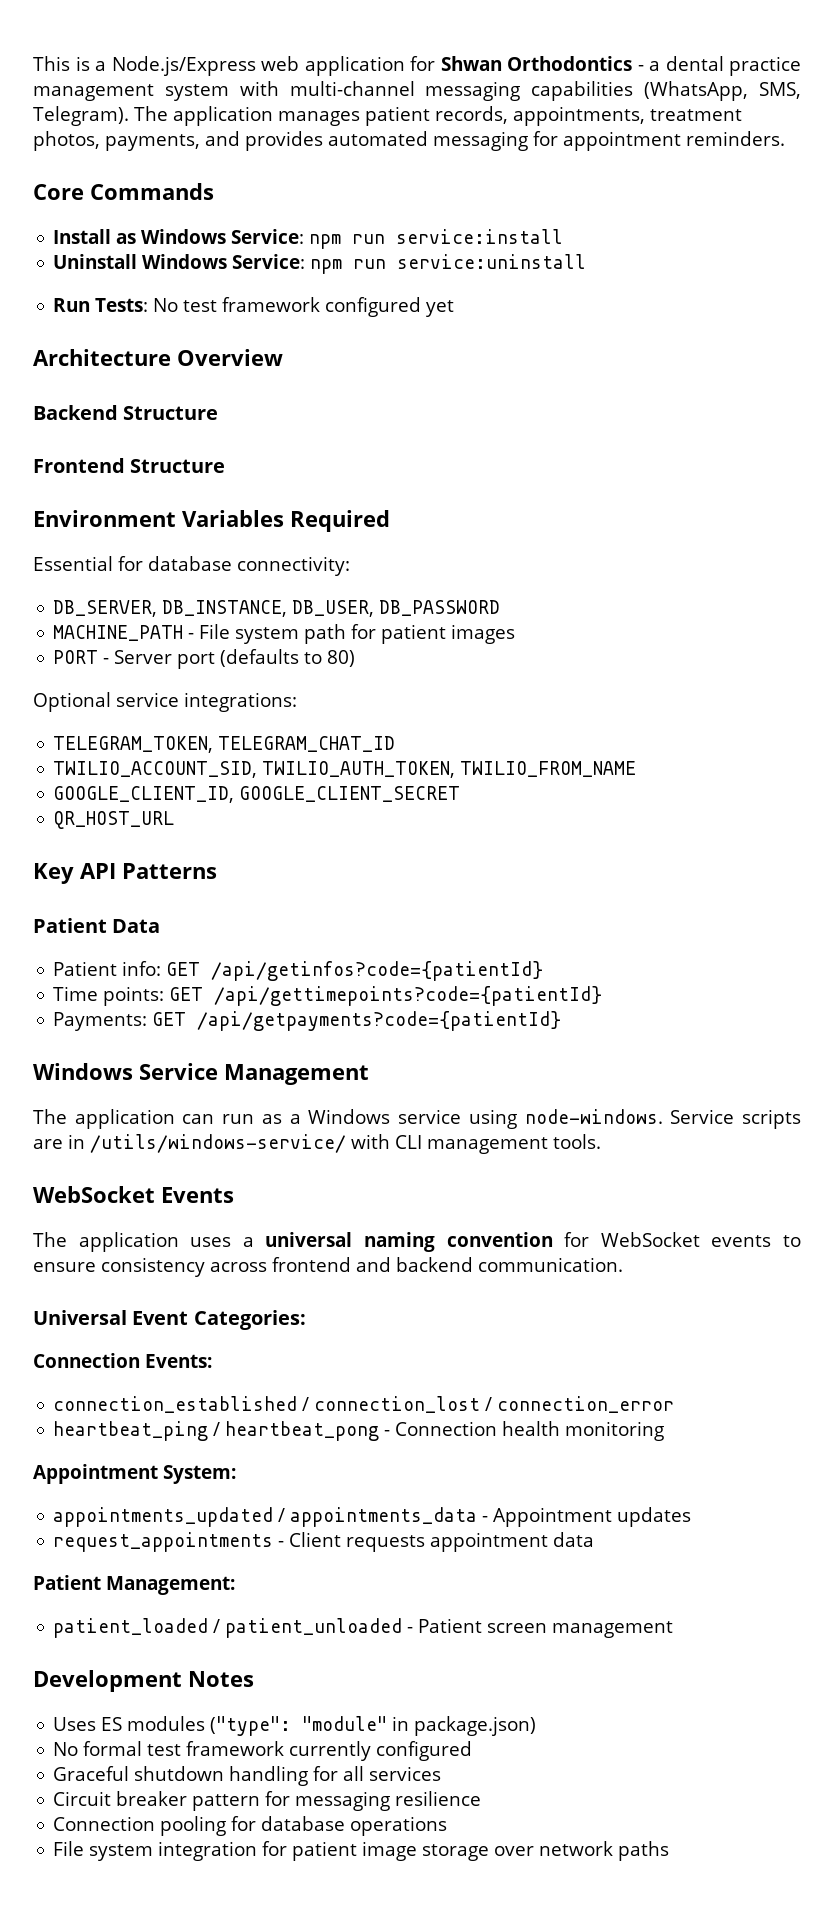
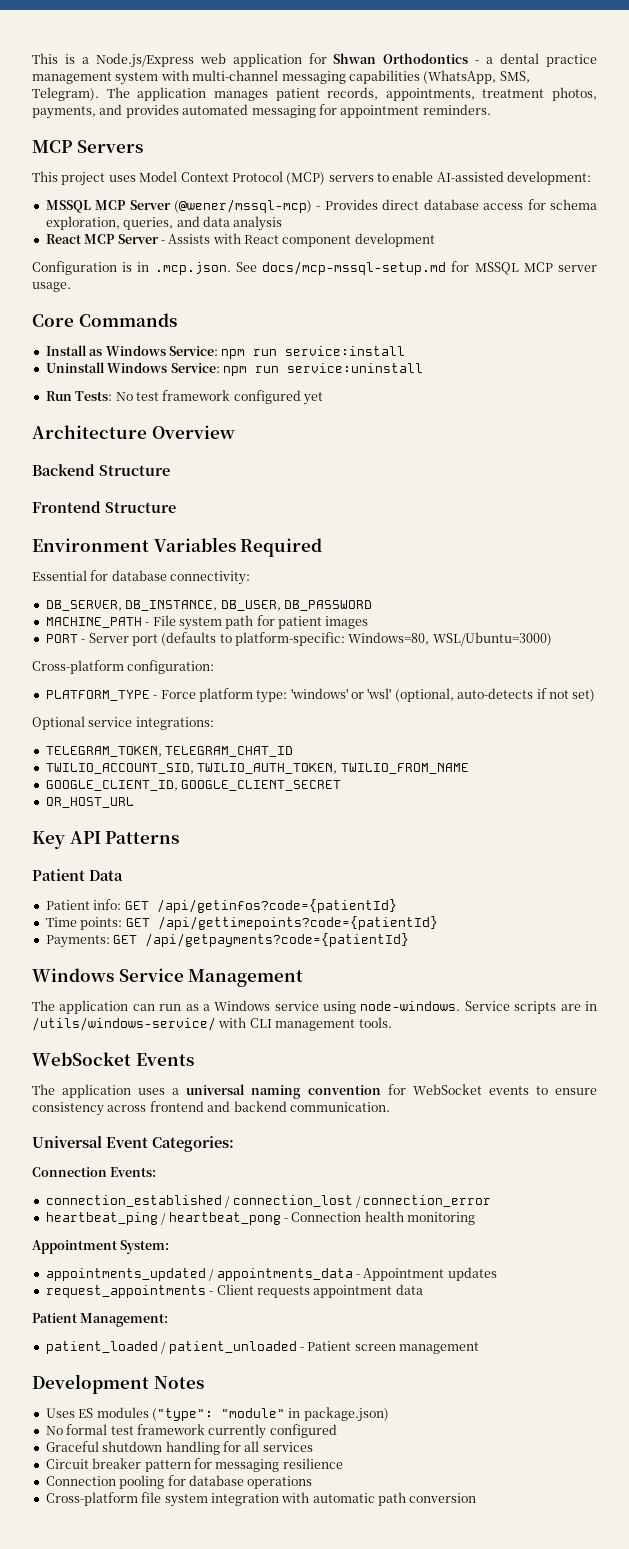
+ MCP Servers
+ This project uses Model Context Protocol (MCP) servers to enable AI-assisted development:
+ MSSQL MCP Server (@wener/mssql-mcp) - Provides direct database access for schema exploration, queries, and data analysis
+ React MCP Server - Assists with React component development
+ Configuration is in .mcp.json. See docs/mcp-mssql-setup.md for MSSQL MCP server usage.
- PORT - Server port (defaults to 80)
+ PORT - Server port (defaults to platform-specific: Windows=80, WSL/Ubuntu=3000)
+ Cross-platform configuration:
+ PLATFORM_TYPE - Force platform type: 'windows' or 'wsl' (optional, auto-detects if not set)
- File system integration for patient image storage over network paths
+ Cross-platform file system integration with automatic path conversion

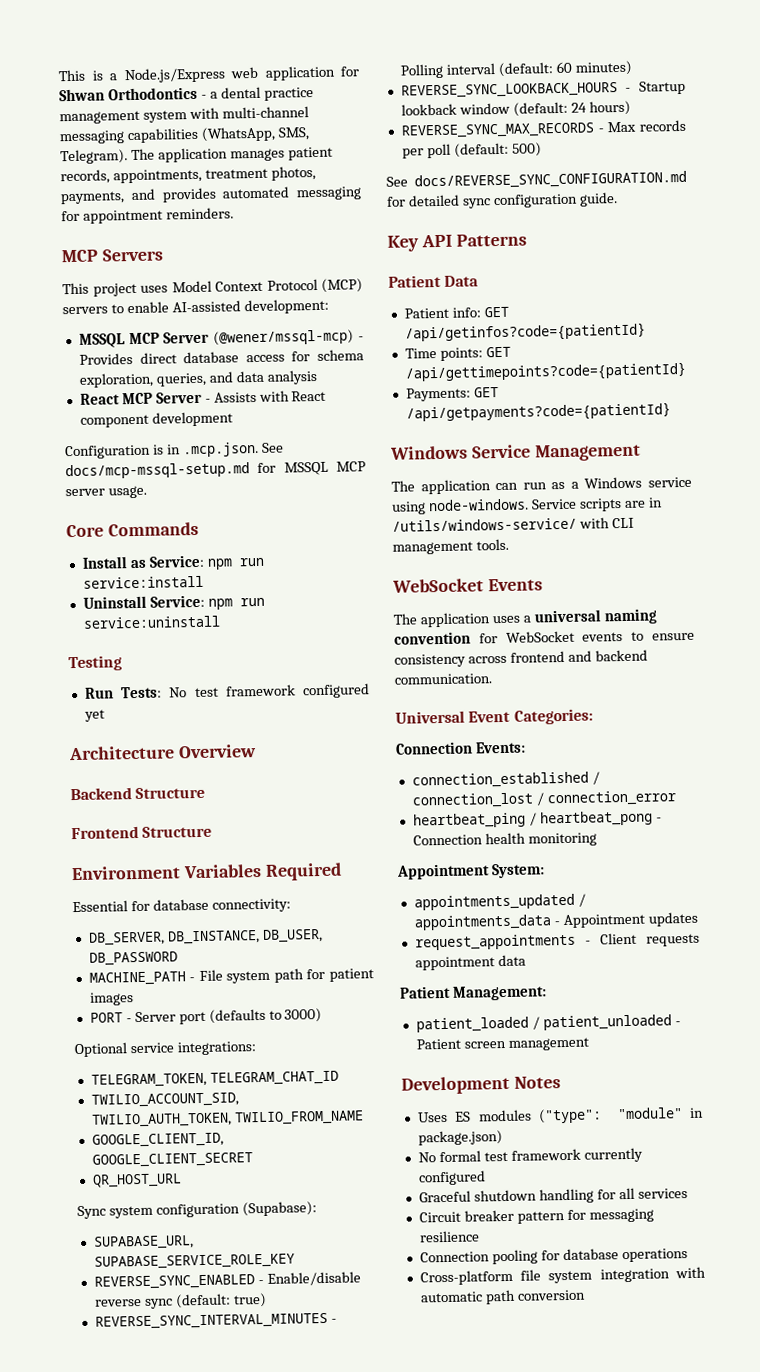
- Install as Windows Service: npm run service:install
+ Install as Service: npm run service:install
- Uninstall Windows Service: npm run service:uninstall
+ Uninstall Service: npm run service:uninstall
+ Testing
- PORT - Server port (defaults to platform-specific: Windows=80, WSL/Ubuntu=3000)
- Cross-platform configuration:
- PLATFORM_TYPE - Force platform type: 'windows' or 'wsl' (optional, auto-detects if not set)
+ PORT - Server port (defaults to 3000)
+ Sync system configuration (Supabase):
+ SUPABASE_URL, SUPABASE_SERVICE_ROLE_KEY
+ REVERSE_SYNC_ENABLED - Enable/disable reverse sync (default: true)
+ REVERSE_SYNC_INTERVAL_MINUTES - Polling interval (default: 60 minutes)
+ REVERSE_SYNC_LOOKBACK_HOURS - Startup lookback window (default: 24 hours)
+ REVERSE_SYNC_MAX_RECORDS - Max records per poll (default: 500)
+ See docs/REVERSE_SYNC_CONFIGURATION.md for detailed sync configuration guide.

